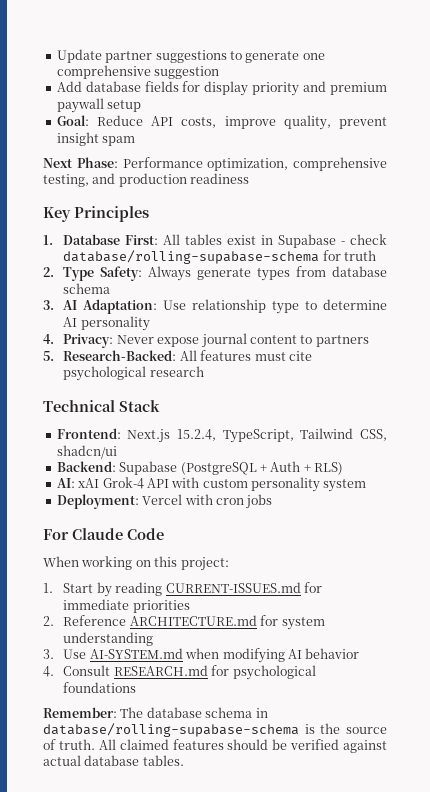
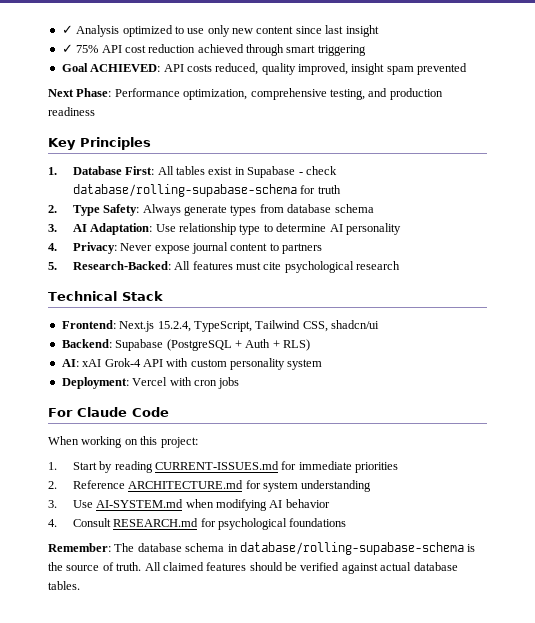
- Update partner suggestions to generate one comprehensive suggestion
- Add database fields for display priority and premium paywall setup
- Goal: Reduce API costs, improve quality, prevent insight spam
+ ✓ Analysis optimized to use only new content since last insight
+ ✓ 75% API cost reduction achieved through smart triggering
+ Goal ACHIEVED: API costs reduced, quality improved, insight spam prevented

